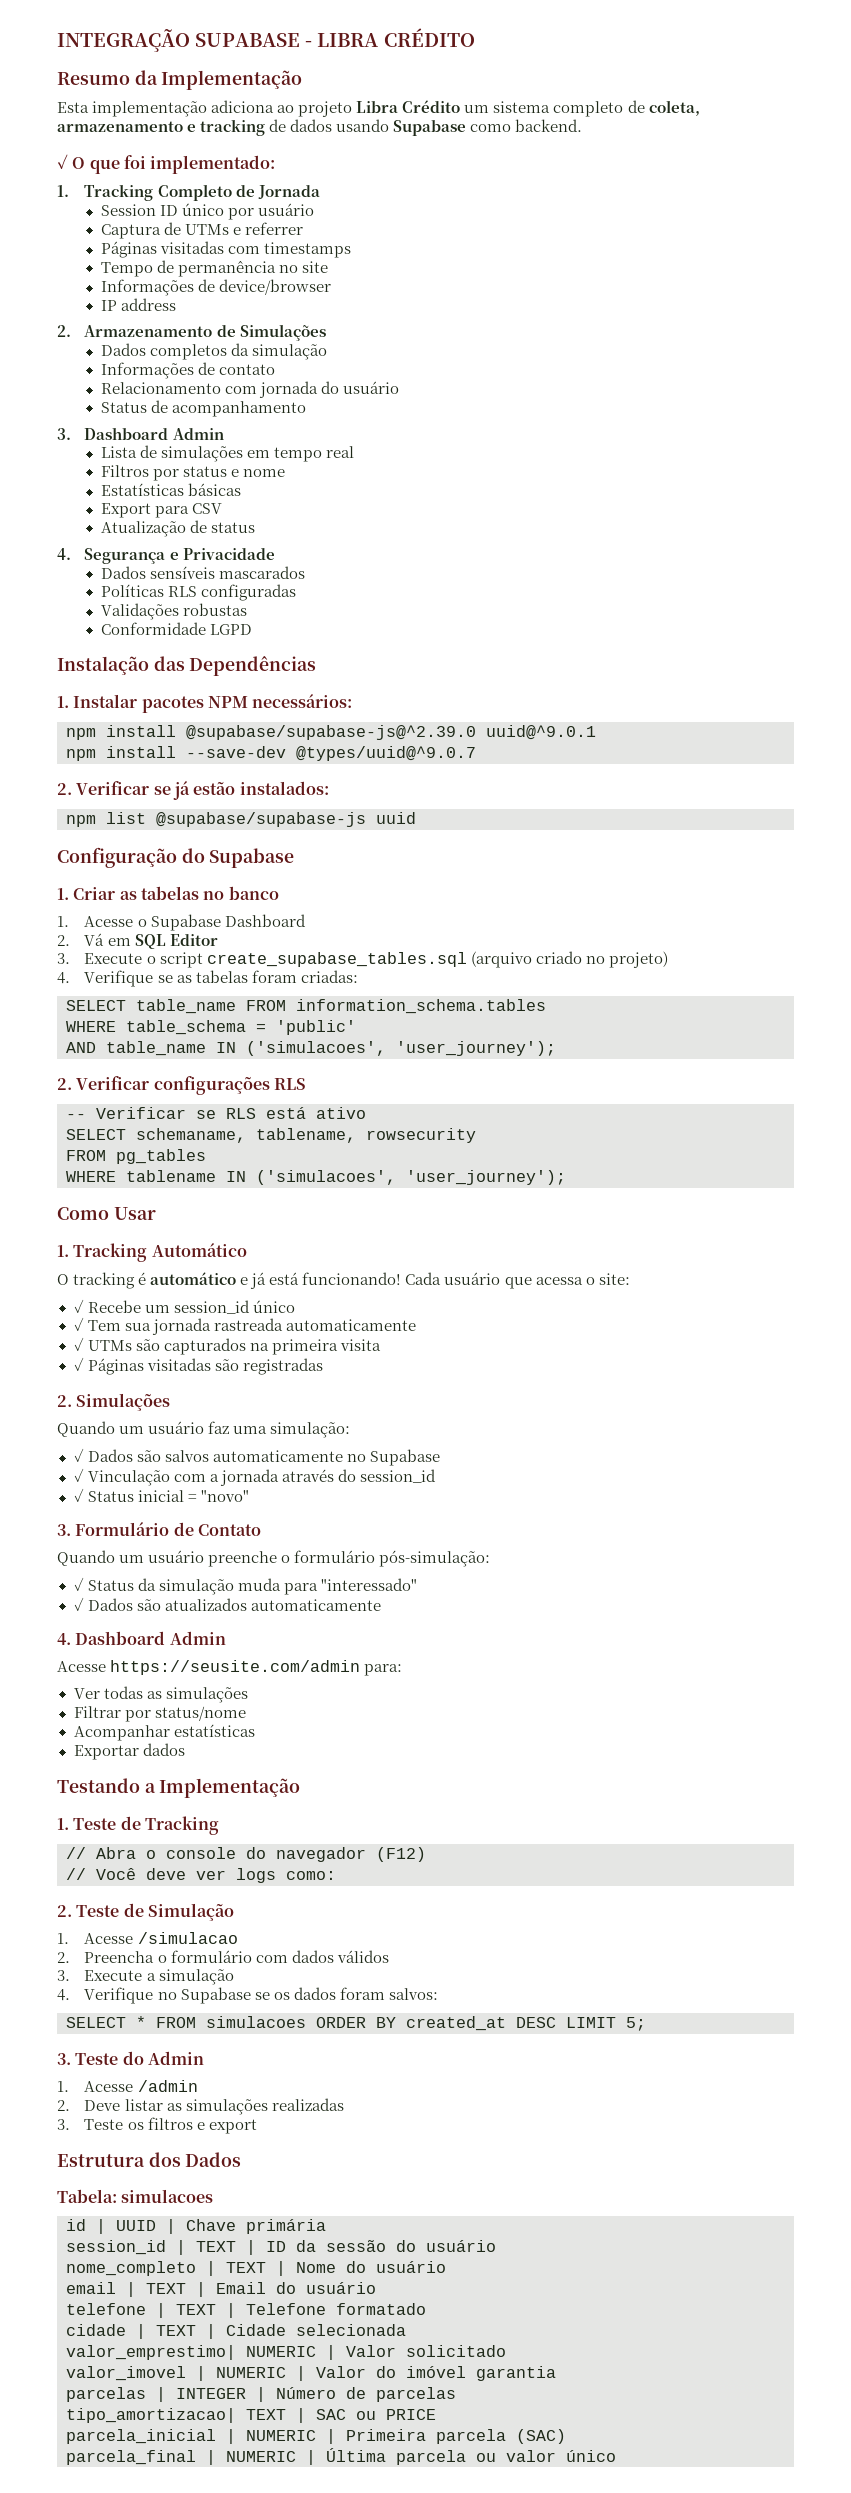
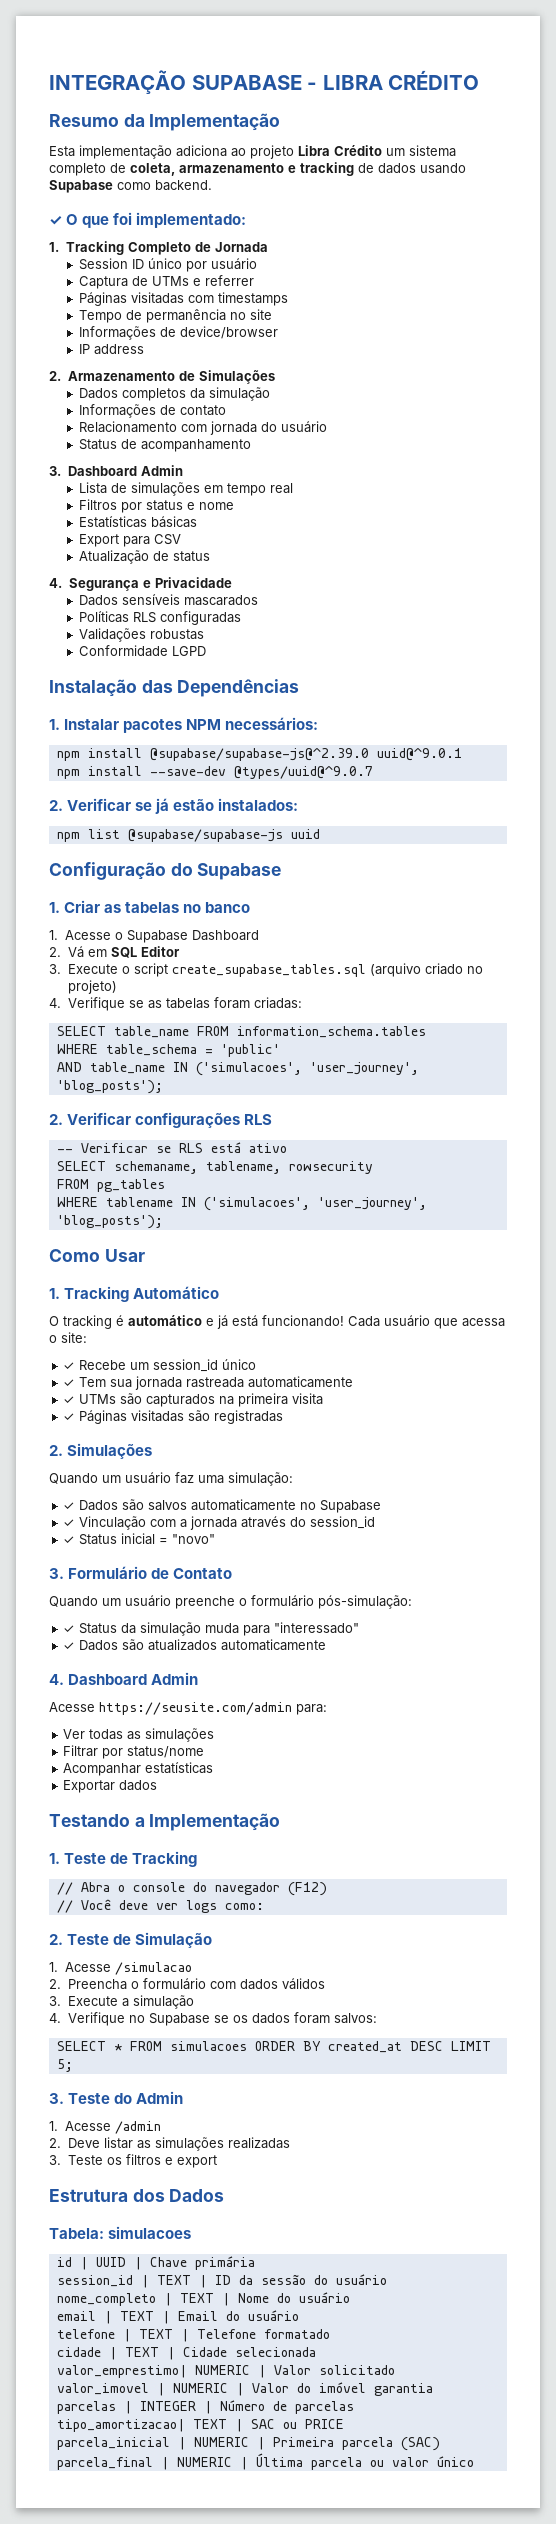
- AND table_name IN ('simulacoes', 'user_journey');
+ AND table_name IN ('simulacoes', 'user_journey', 'blog_posts');
- WHERE tablename IN ('simulacoes', 'user_journey');
+ WHERE tablename IN ('simulacoes', 'user_journey', 'blog_posts');

